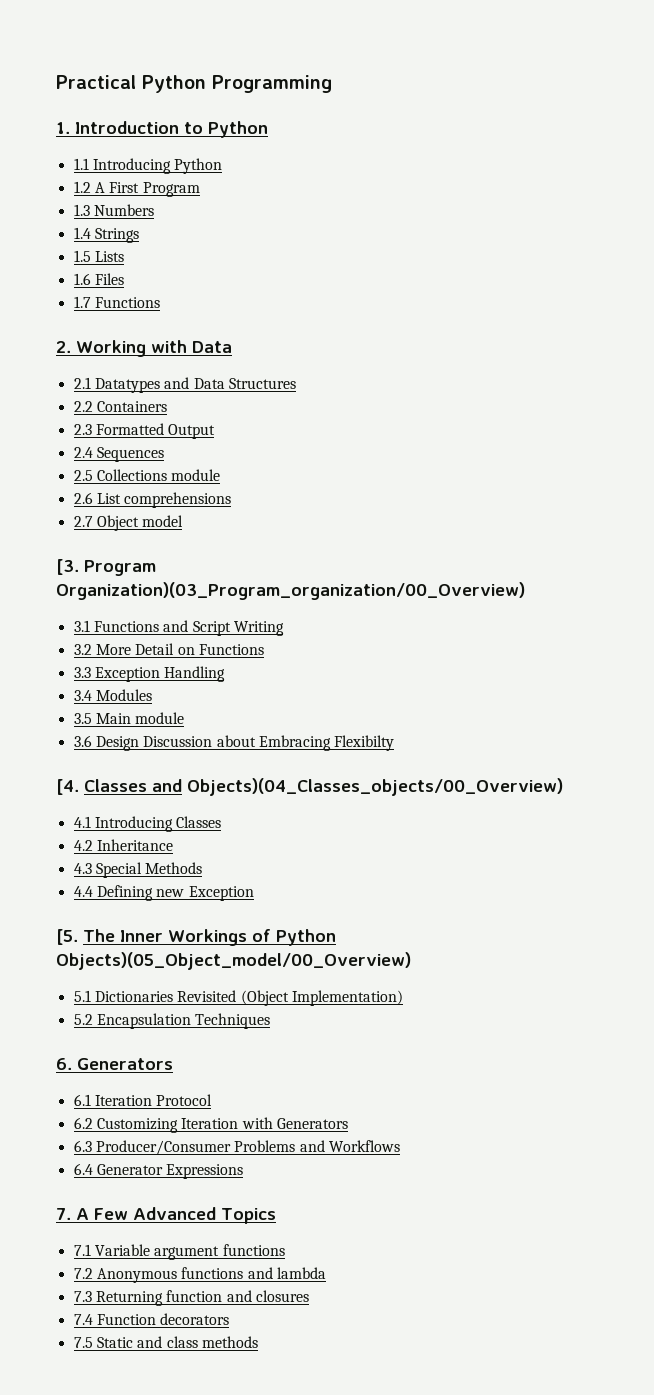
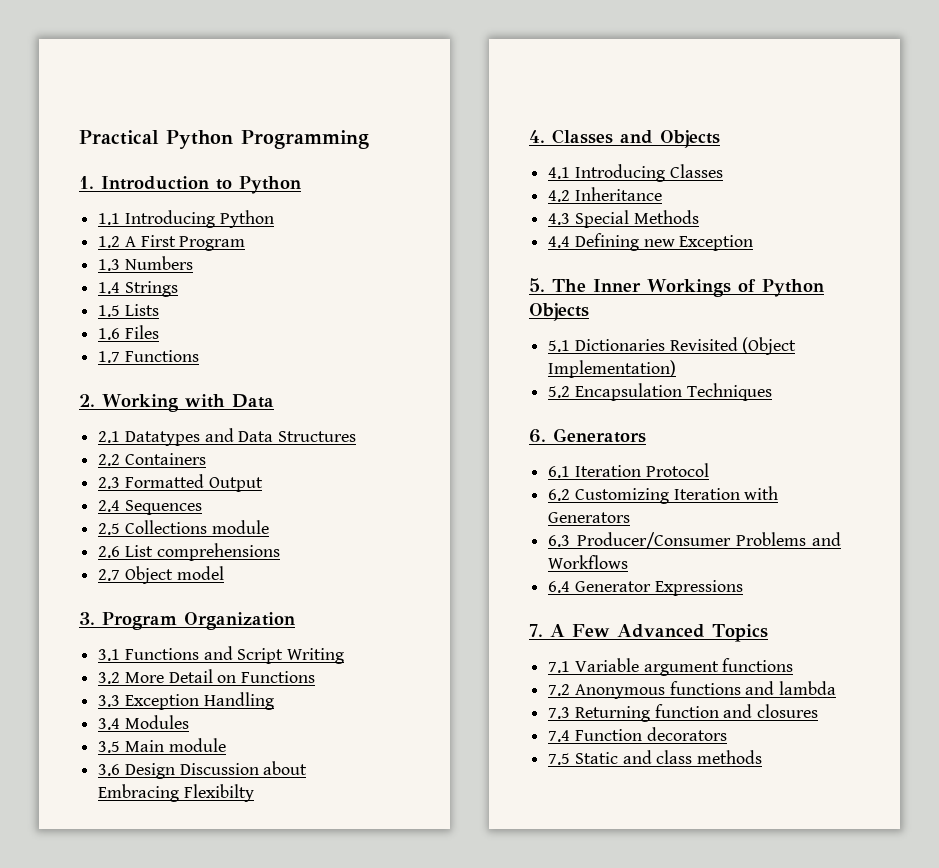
- [3. Program Organization)(03_Program_organization/00_Overview)
+ 3. Program Organization
- [4. Classes and Objects)(04_Classes_objects/00_Overview)
+ 4. Classes and Objects
- [5. The Inner Workings of Python Objects)(05_Object_model/00_Overview)
+ 5. The Inner Workings of Python Objects

